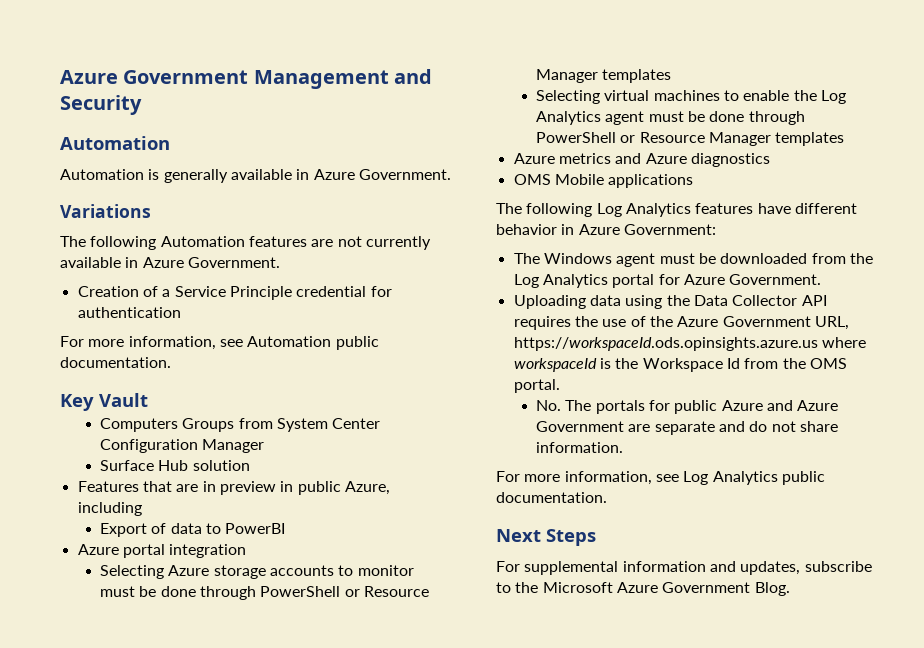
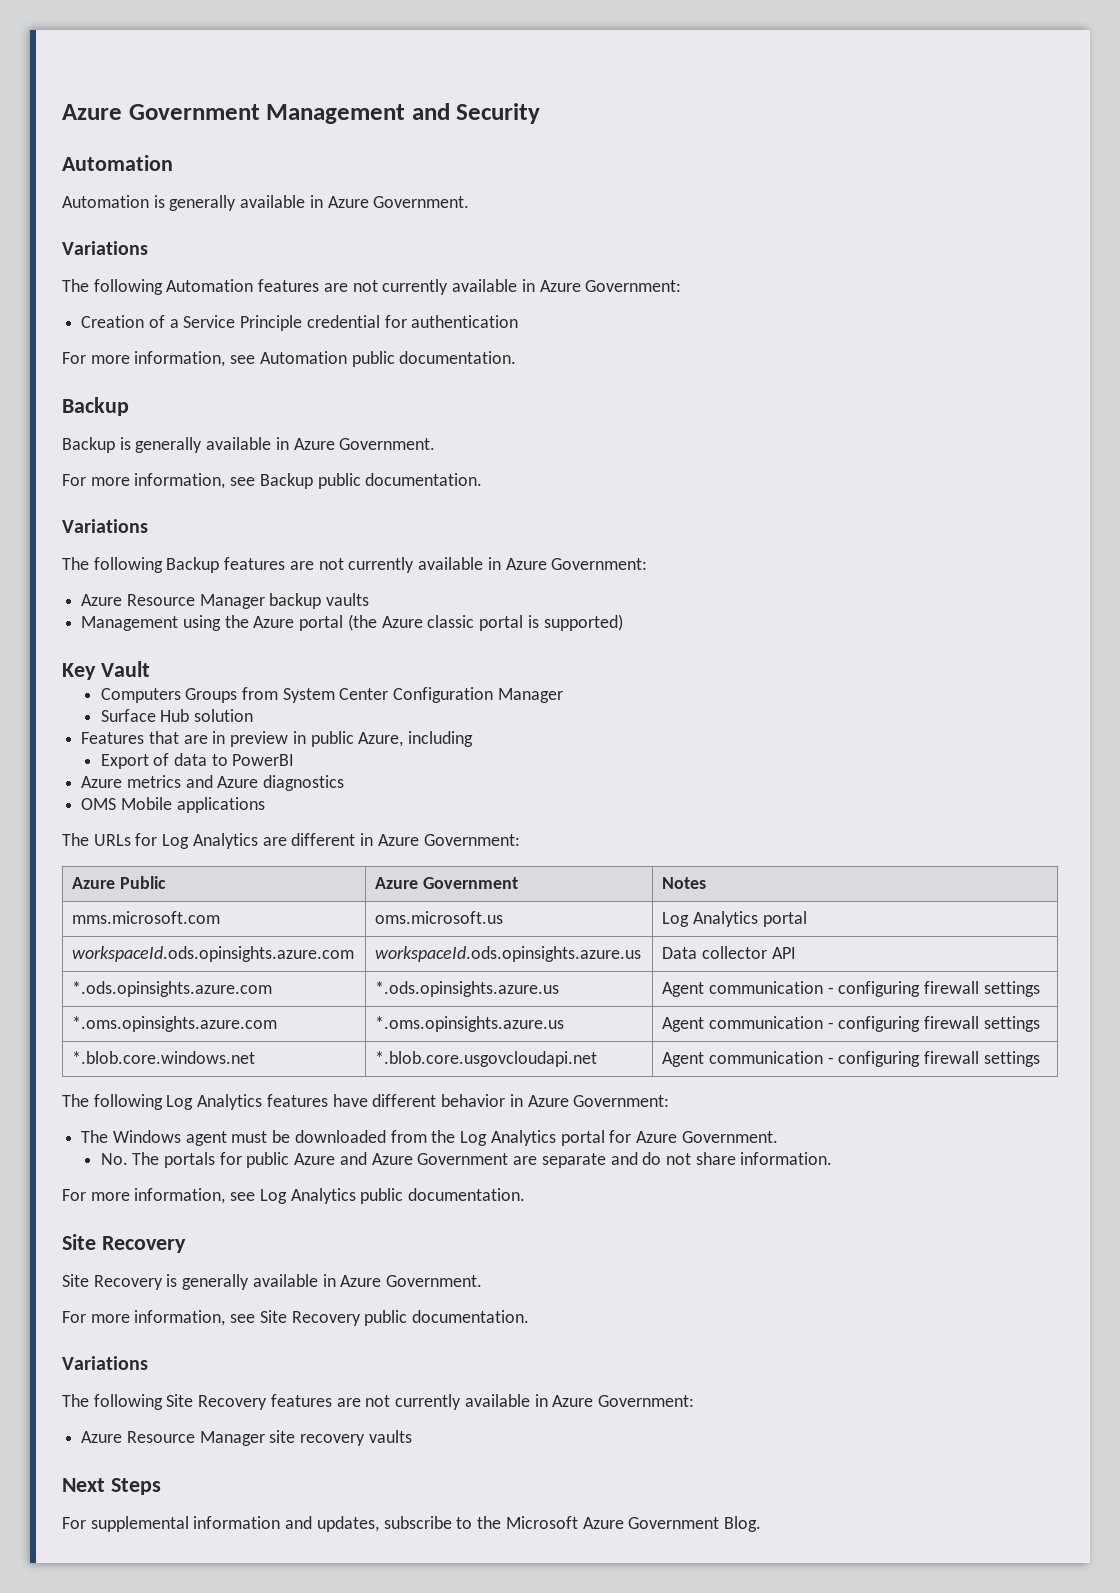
- The following Automation features are not currently available in Azure Government.
+ The following Automation features are not currently available in Azure Government:
  For more information, see Automation public documentation.
+ Backup
+ Backup is generally available in Azure Government.
+ For more information, see Backup public documentation.
+ Variations
+ The following Backup features are not currently available in Azure Government:
+ Azure Resource Manager backup vaults
+ Management using the Azure portal (the Azure classic portal is supported)
- Azure portal integration
- Selecting Azure storage accounts to monitor must be done through PowerShell or Resource Manager templates
- Selecting virtual machines to enable the Log Analytics agent must be done through PowerShell or Resource Manager templates
+ The URLs for Log Analytics are different in Azure Government:
+ Azure Public | Azure Government | Notes
+ mms.microsoft.com | oms.microsoft.us | Log Analytics portal
+ workspaceId.ods.opinsights.azure.com | workspaceId.ods.opinsights.azure.us | Data collector API
+ *.ods.opinsights.azure.com | *.ods.opinsights.azure.us | Agent communication - configuring firewall settings
+ *.oms.opinsights.azure.com | *.oms.opinsights.azure.us | Agent communication - configuring firewall settings
+ *.blob.core.windows.net | *.blob.core.usgovcloudapi.net | Agent communication - configuring firewall settings
- Uploading data using the Data Collector API requires the use of the Azure Government URL, https://workspaceId.ods.opinsights.azure.us where workspaceId is the Workspace Id from the OMS portal.
  For more information, see Log Analytics public documentation.
+ Site Recovery
+ Site Recovery is generally available in Azure Government.
+ For more information, see Site Recovery public documentation.
+ Variations
+ The following Site Recovery features are not currently available in Azure Government:
+ Azure Resource Manager site recovery vaults

